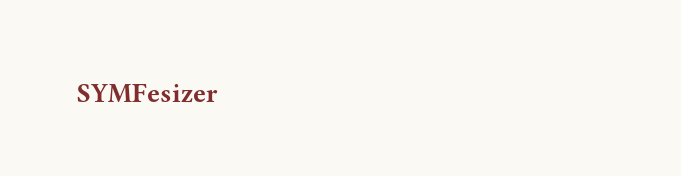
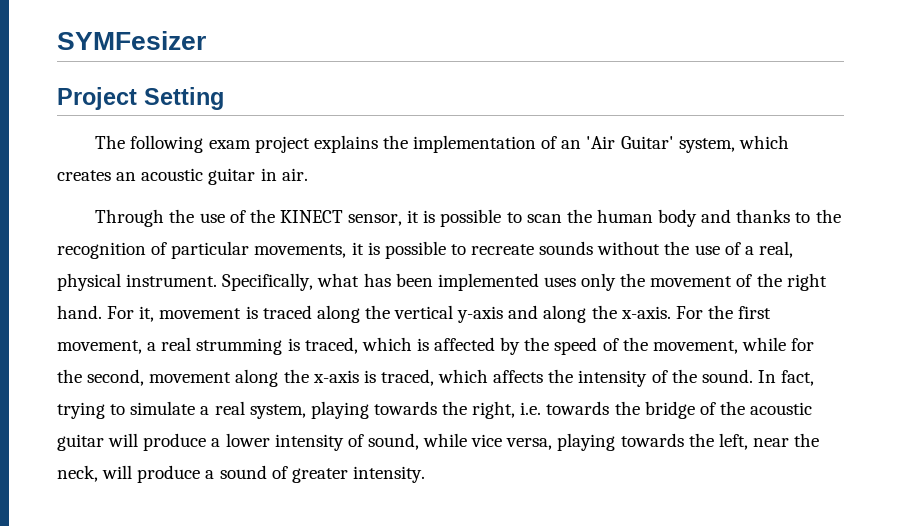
+ Project Setting
+ The following exam project explains the implementation of an 'Air Guitar' system, which creates an acoustic guitar in air.
+ Through the use of the KINECT sensor, it is possible to scan the human body and thanks to the recognition of particular movements, it is possible to recreate sounds without the use of a real, physical instrument. Specifically, what has been implemented uses only the movement of the right hand. For it, movement is traced along the vertical y-axis and along the x-axis. For the first movement, a real strumming is traced, which is affected by the speed of the movement, while for the second, movement along the x-axis is traced, which affects the intensity of the sound. In fact, trying to simulate a real system, playing towards the right, i.e. towards the bridge of the acoustic guitar will produce a lower intensity of sound, while vice versa, playing towards the left, near the neck, will produce a sound of greater intensity.

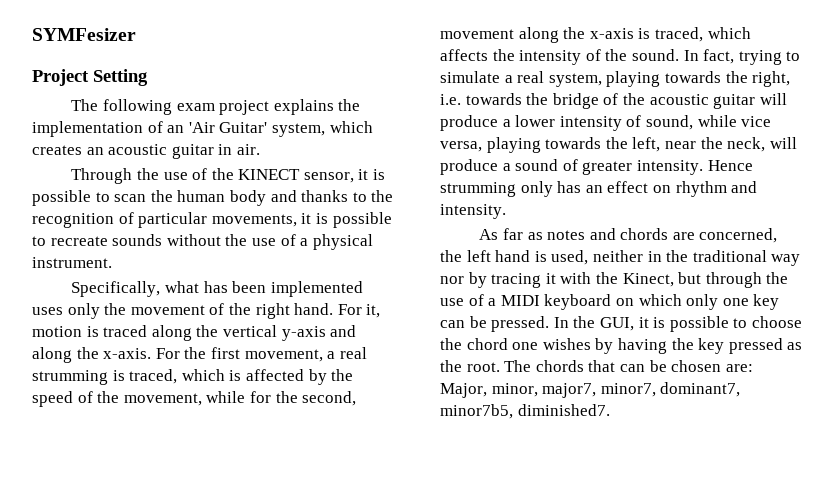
- Through the use of the KINECT sensor, it is possible to scan the human body and thanks to the recognition of particular movements, it is possible to recreate sounds without the use of a real, physical instrument. Specifically, what has been implemented uses only the movement of the right hand.
+ Through the use of the KINECT sensor, it is possible to scan the human body and thanks to the recognition of particular movements, it is possible to recreate sounds without the use of a physical instrument.
+ Specifically, what has been implemented uses only the movement of the right hand.
- For it, movement is traced along the vertical y-axis and along the x-axis.
+ For it, motion is traced along the vertical y-axis and along the x-axis.
+ Hence strumming only has an effect on rhythm and intensity.
+ As far as notes and chords are concerned, the left hand is used, neither in the traditional way nor by tracing it with the Kinect, but through the use of a MIDI keyboard on which only one key can be pressed. In the GUI, it is possible to choose the chord one wishes by having the key pressed as the root. The chords that can be chosen are: Major, minor, major7, minor7, dominant7, minor7b5, diminished7.

